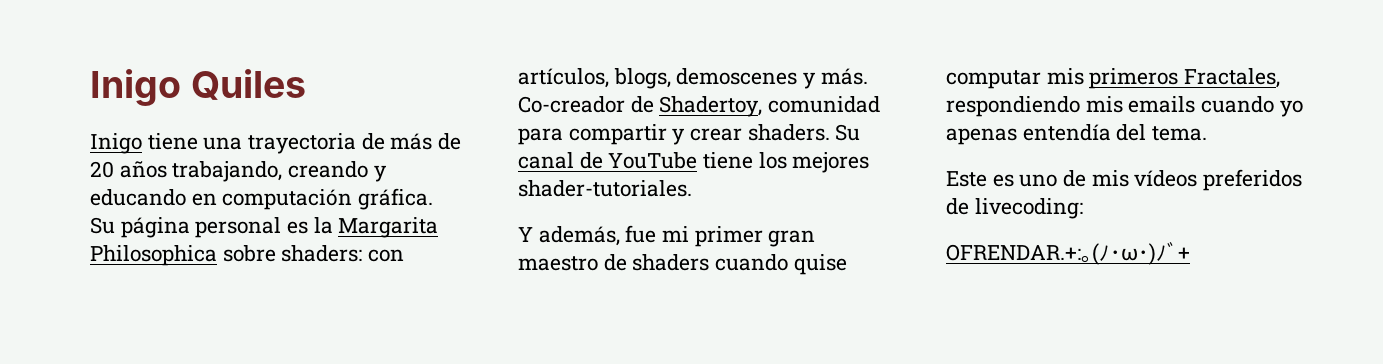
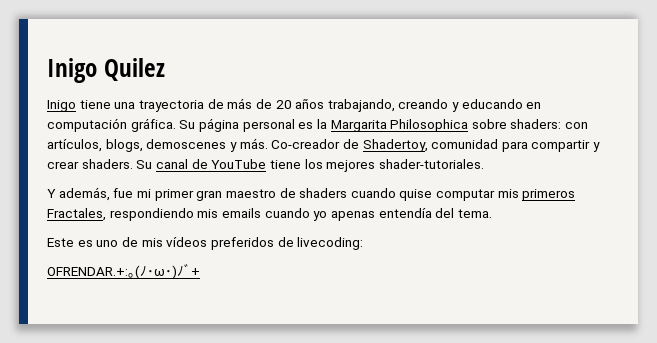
- Inigo Quiles
+ Inigo Quilez

